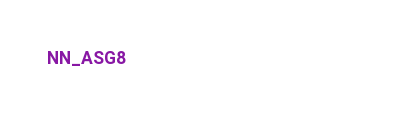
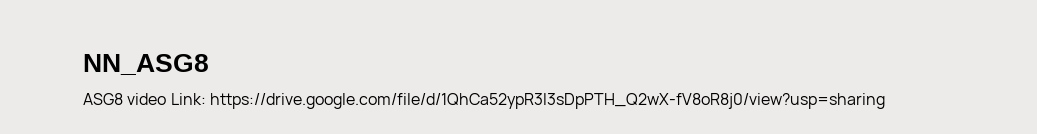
+ ASG8 video Link: https://drive.google.com/file/d/1QhCa52ypR3l3sDpPTH_Q2wX-fV8oR8j0/view?usp=sharing

